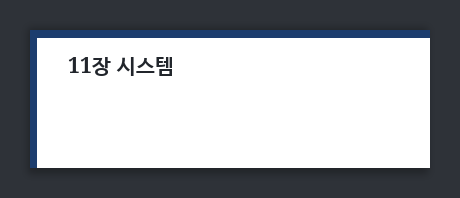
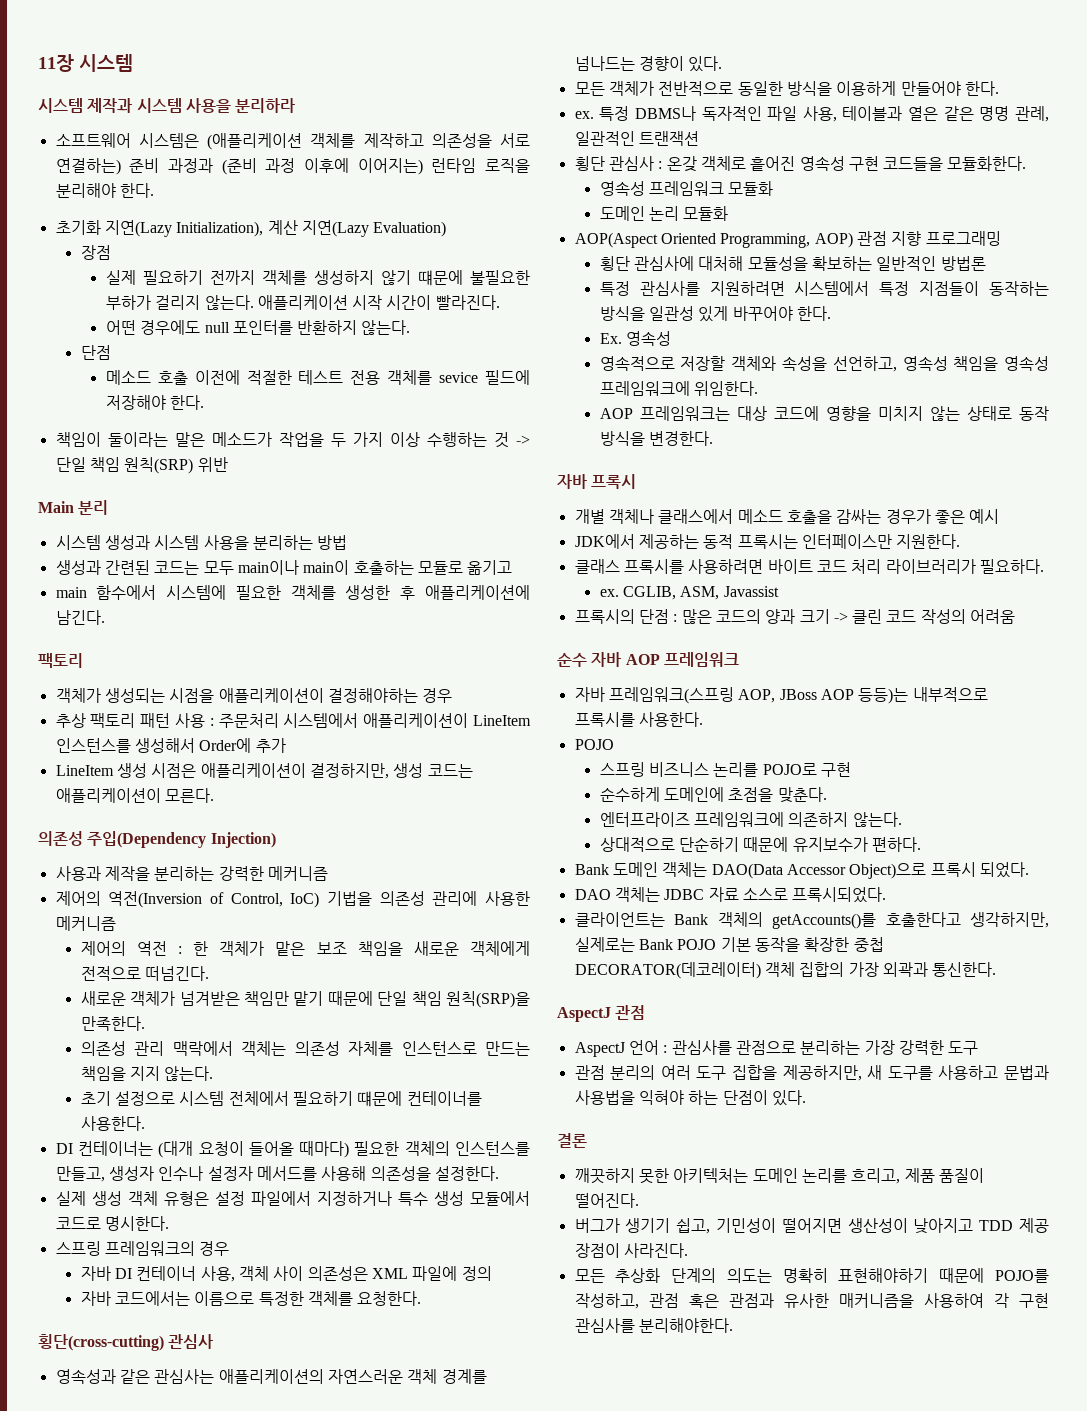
+ 시스템 제작과 시스템 사용을 분리하라
+ 소프트웨어 시스템은 (애플리케이션 객체를 제작하고 의존성을 서로 연결하는) 준비 과정과 (준비 과정 이후에 이어지는) 런타임 로직을 분리해야 한다.
+ 초기화 지연(Lazy Initialization), 계산 지연(Lazy Evaluation)
+ 장점
+ 실제 필요하기 전까지 객체를 생성하지 않기 떄문에 불필요한 부하가 걸리지 않는다. 애플리케이션 시작 시간이 빨라진다.
+ 어떤 경우에도 null 포인터를 반환하지 않는다.
+ 단점
+ 메소드 호출 이전에 적절한 테스트 전용 객체를 sevice 필드에 저장해야 한다.
+ 책임이 둘이라는 말은 메소드가 작업을 두 가지 이상 수행하는 것 -> 단일 책임 원칙(SRP) 위반
+ Main 분리
+ 시스템 생성과 시스템 사용을 분리하는 방법
+ 생성과 간련된 코드는 모두 main이나 main이 호출하는 모듈로 옮기고
+ main 함수에서 시스템에 필요한 객체를 생성한 후 애플리케이션에 남긴다.
+ 팩토리
+ 객체가 생성되는 시점을 애플리케이션이 결정해야하는 경우
+ 추상 팩토리 패턴 사용 : 주문처리 시스템에서 애플리케이션이 LineItem 인스턴스를 생성해서 Order에 추가
+ LineItem 생성 시점은 애플리케이션이 결정하지만, 생성 코드는 애플리케이션이 모른다.
+ 의존성 주입(Dependency Injection)
+ 사용과 제작을 분리하는 강력한 메커니즘
+ 제어의 역전(Inversion of Control, IoC) 기법을 의존성 관리에 사용한 메커니즘
+ 제어의 역전 : 한 객체가 맡은 보조 책임을 새로운 객체에게 전적으로 떠넘긴다.
+ 새로운 객체가 넘겨받은 책임만 맡기 때문에 단일 책임 원칙(SRP)을 만족한다.
+ 의존성 관리 맥락에서 객체는 의존성 자체를 인스턴스로 만드는 책임을 지지 않는다.
+ 초기 설정으로 시스템 전체에서 필요하기 떄문에 컨테이너를 사용한다.
+ DI 컨테이너는 (대개 요청이 들어올 때마다) 필요한 객체의 인스턴스를 만들고, 생성자 인수나 설정자 메서드를 사용해 의존성을 설정한다.
+ 실제 생성 객체 유형은 설정 파일에서 지정하거나 특수 생성 모듈에서 코드로 명시한다.
+ 스프링 프레임워크의 경우
+ 자바 DI 컨테이너 사용, 객체 사이 의존성은 XML 파일에 정의
+ 자바 코드에서는 이름으로 특정한 객체를 요청한다.
+ 횡단(cross-cutting) 관심사
+ 영속성과 같은 관심사는 애플리케이션의 자연스러운 객체 경계를 넘나드는 경향이 있다.
+ 모든 객체가 전반적으로 동일한 방식을 이용하게 만들어야 한다.
+ ex. 특정 DBMS나 독자적인 파일 사용, 테이블과 열은 같은 명명 관례, 일관적인 트랜잭션
+ 횡단 관심사 : 온갖 객체로 흩어진 영속성 구현 코드들을 모듈화한다.
+ 영속성 프레임워크 모듈화
+ 도메인 논리 모듈화
+ AOP(Aspect Oriented Programming, AOP) 관점 지향 프로그래밍
+ 횡단 관심사에 대처해 모듈성을 확보하는 일반적인 방법론
+ 특정 관심사를 지원하려면 시스템에서 특정 지점들이 동작하는 방식을 일관성 있게 바꾸어야 한다.
+ Ex. 영속성
+ 영속적으로 저장할 객체와 속성을 선언하고, 영속성 책임을 영속성 프레임워크에 위임한다.
+ AOP 프레임워크는 대상 코드에 영향을 미치지 않는 상태로 동작 방식을 변경한다.
+ 자바 프록시
+ 개별 객체나 클래스에서 메소드 호출을 감싸는 경우가 좋은 예시
+ JDK에서 제공하는 동적 프록시는 인터페이스만 지원한다.
+ 클래스 프록시를 사용하려면 바이트 코드 처리 라이브러리가 필요하다.
+ ex. CGLIB, ASM, Javassist
+ 프록시의 단점 : 많은 코드의 양과 크기 -> 클린 코드 작성의 어려움
+ 순수 자바 AOP 프레임워크
+ 자바 프레임워크(스프링 AOP, JBoss AOP 등등)는 내부적으로 프록시를 사용한다.
+ POJO
+ 스프링 비즈니스 논리를 POJO로 구현
+ 순수하게 도메인에 초점을 맞춘다.
+ 엔터프라이즈 프레임워크에 의존하지 않는다.
+ 상대적으로 단순하기 때문에 유지보수가 편하다.
+ Bank 도메인 객체는 DAO(Data Accessor Object)으로 프록시 되었다.
+ DAO 객체는 JDBC 자료 소스로 프록시되었다.
+ 클라이언트는 Bank 객체의 getAccounts()를 호출한다고 생각하지만, 실제로는 Bank POJO 기본 동작을 확장한 중첩 DECORATOR(데코레이터) 객체 집합의 가장 외곽과 통신한다.
+ AspectJ 관점
+ AspectJ 언어 : 관심사를 관점으로 분리하는 가장 강력한 도구
+ 관점 분리의 여러 도구 집합을 제공하지만, 새 도구를 사용하고 문법과 사용법을 익혀야 하는 단점이 있다.
+ 결론
+ 깨끗하지 못한 아키텍처는 도메인 논리를 흐리고, 제품 품질이 떨어진다.
+ 버그가 생기기 쉽고, 기민성이 떨어지면 생산성이 낮아지고 TDD 제공 장점이 사라진다.
+ 모든 추상화 단계의 의도는 명확히 표현해야하기 때문에 POJO를 작성하고, 관점 혹은 관점과 유사한 매커니즘을 사용하여 각 구현 관심사를 분리해야한다.

